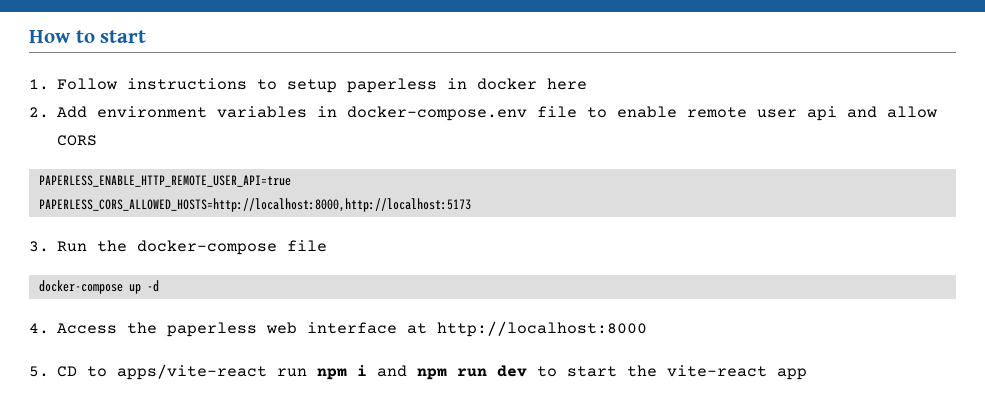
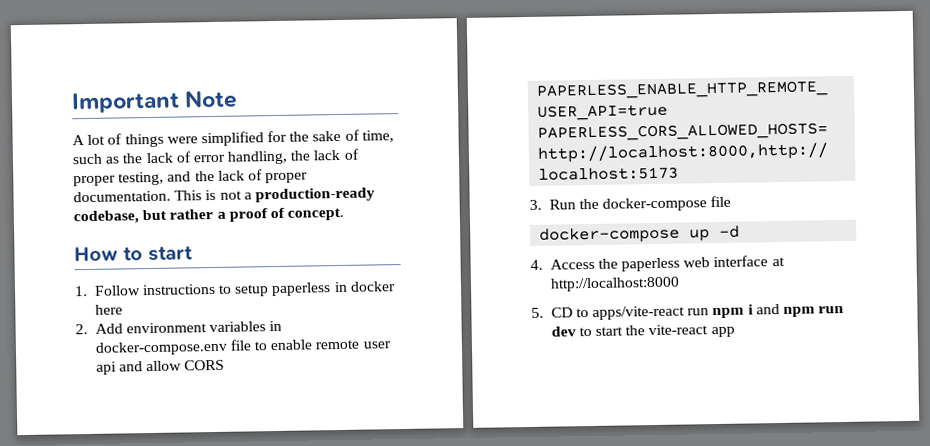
+ Important Note
+ A lot of things were simplified for the sake of time, such as the lack of error handling, the lack of proper testing, and the lack of proper documentation. This is not a production-ready codebase, but rather a proof of concept.

